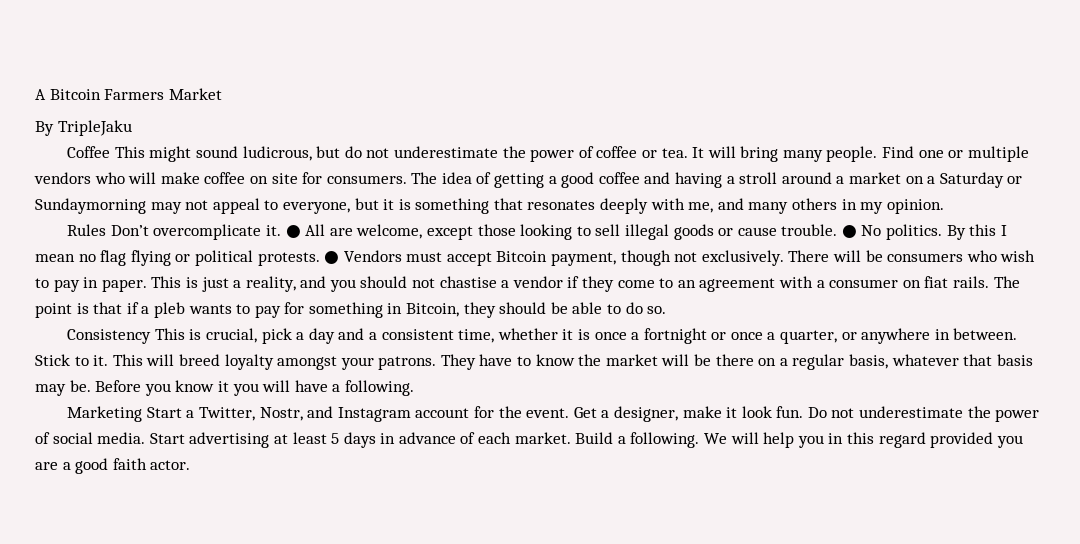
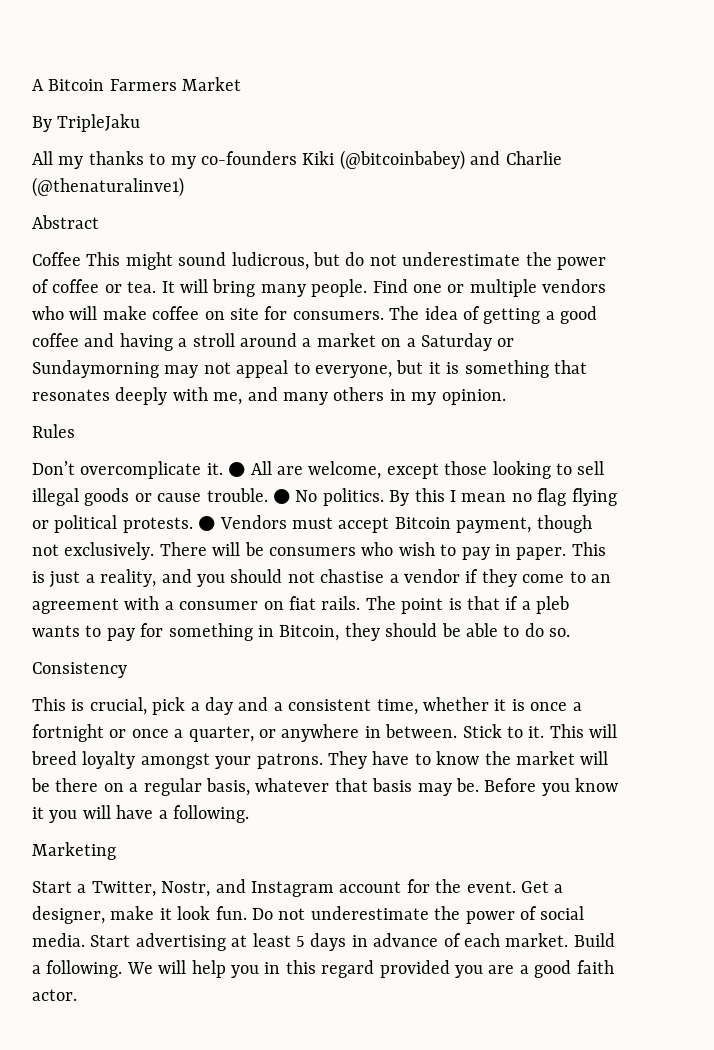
+ All my thanks to my co-founders Kiki (@bitcoinbabey) and Charlie (@thenaturalinve1)
+ Abstract
- Rules Don’t overcomplicate it.
+ Rules
+ Don’t overcomplicate it.
- Consistency This is crucial, pick a day and a consistent time, whether it is once a fortnight or once a quarter, or anywhere in between.
+ Consistency
+ This is crucial, pick a day and a consistent time, whether it is once a fortnight or once a quarter, or anywhere in between.
- Marketing Start a Twitter, Nostr, and Instagram account for the event.
+ Marketing
+ Start a Twitter, Nostr, and Instagram account for the event.

